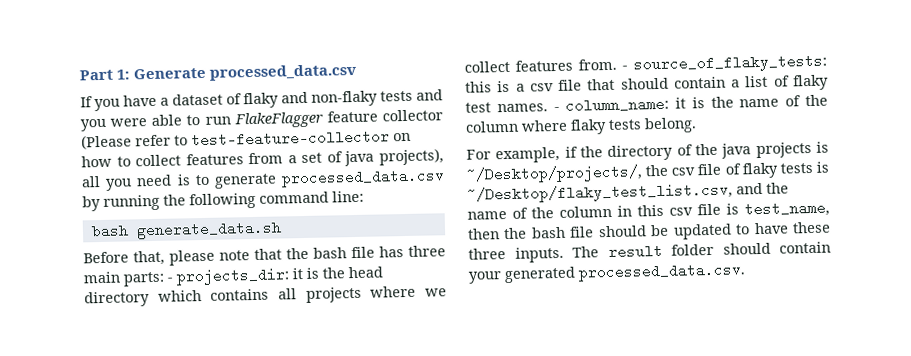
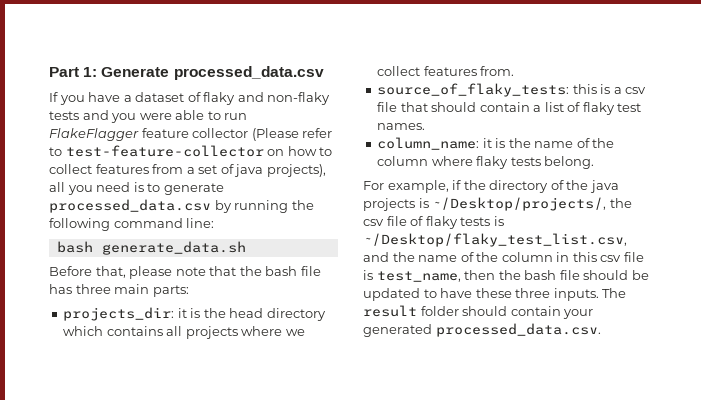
- Before that, please note that the bash file has three main parts: - projects_dir: it is the head directory which contains all projects where we collect features from. - source_of_flaky_tests: this is a csv file that should contain a list of flaky test names. - column_name: it is the name of the column where flaky tests belong.
+ Before that, please note that the bash file has three main parts:
+ projects_dir: it is the head directory which contains all projects where we collect features from.
+ source_of_flaky_tests: this is a csv file that should contain a list of flaky test names.
+ column_name: it is the name of the column where flaky tests belong.

